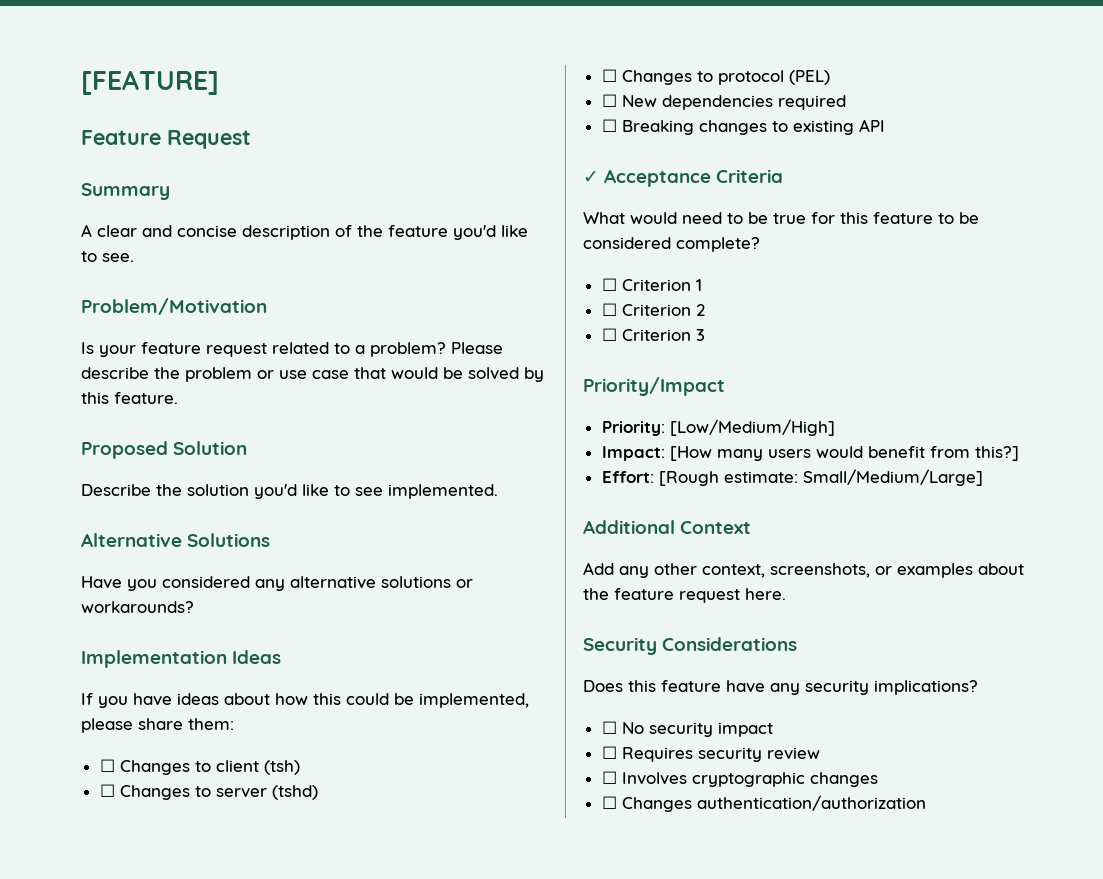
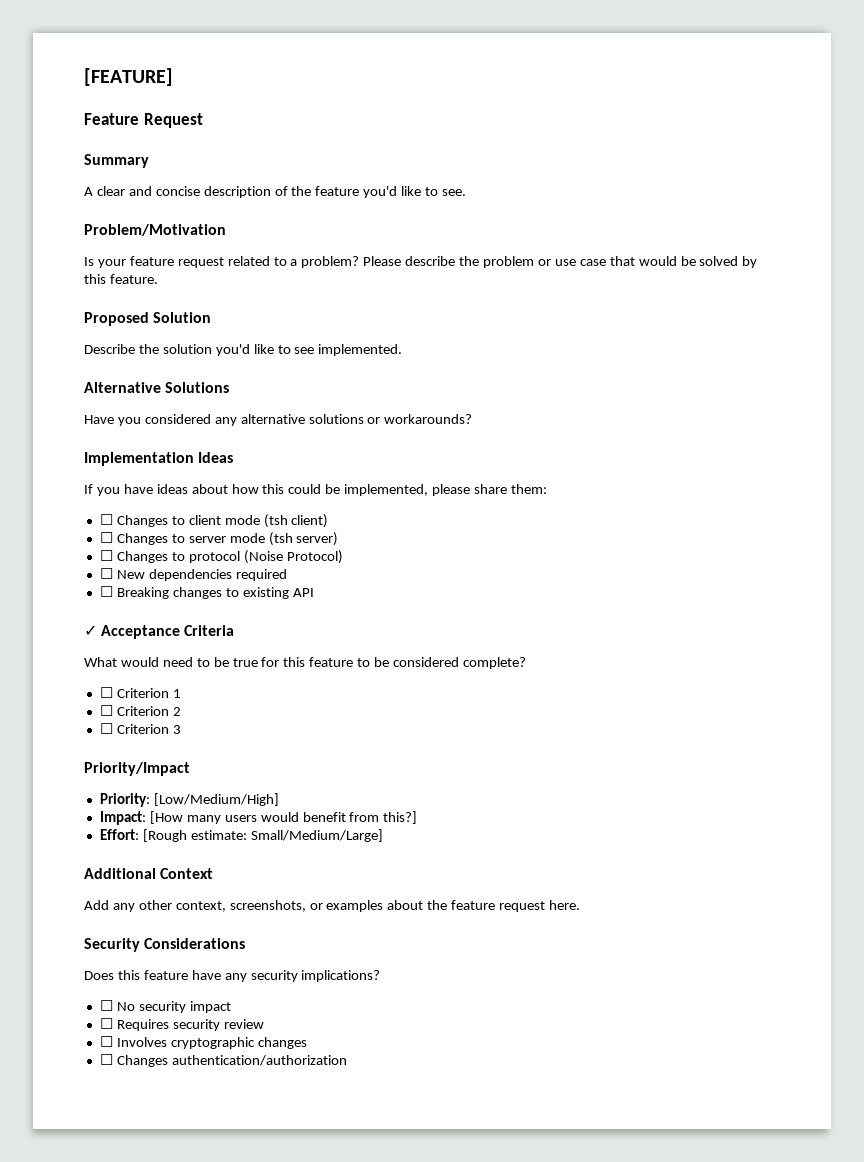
- ☐ Changes to client (tsh)
+ ☐ Changes to client mode (tsh client)
- ☐ Changes to server (tshd)
+ ☐ Changes to server mode (tsh server)
- ☐ Changes to protocol (PEL)
+ ☐ Changes to protocol (Noise Protocol)

